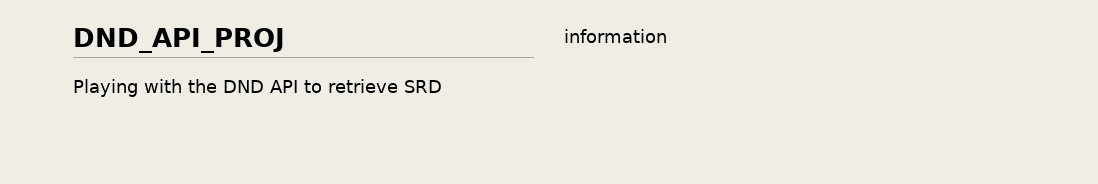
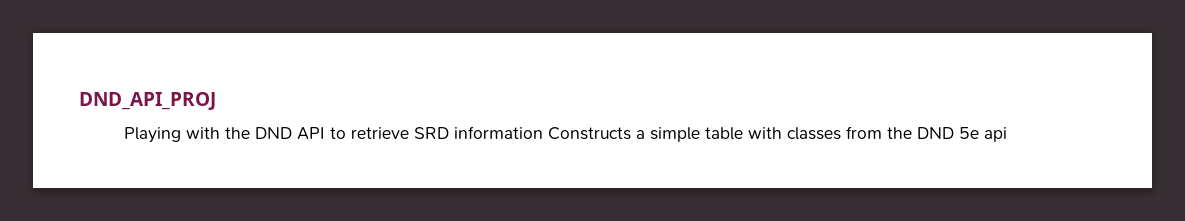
- Playing with the DND API to retrieve SRD information
+ Playing with the DND API to retrieve SRD information Constructs a simple table with classes from the DND 5e api

